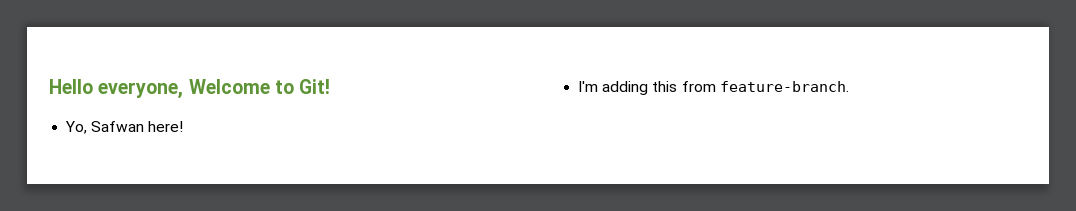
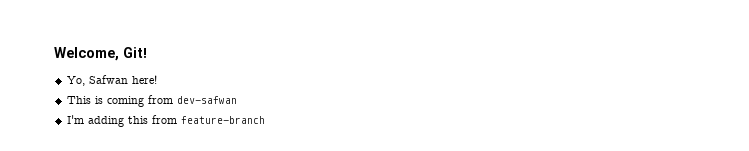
- Hello everyone, Welcome to Git!
+ Welcome, Git!
+ This is coming from dev-safwan
- I'm adding this from feature-branch.
+ I'm adding this from feature-branch

